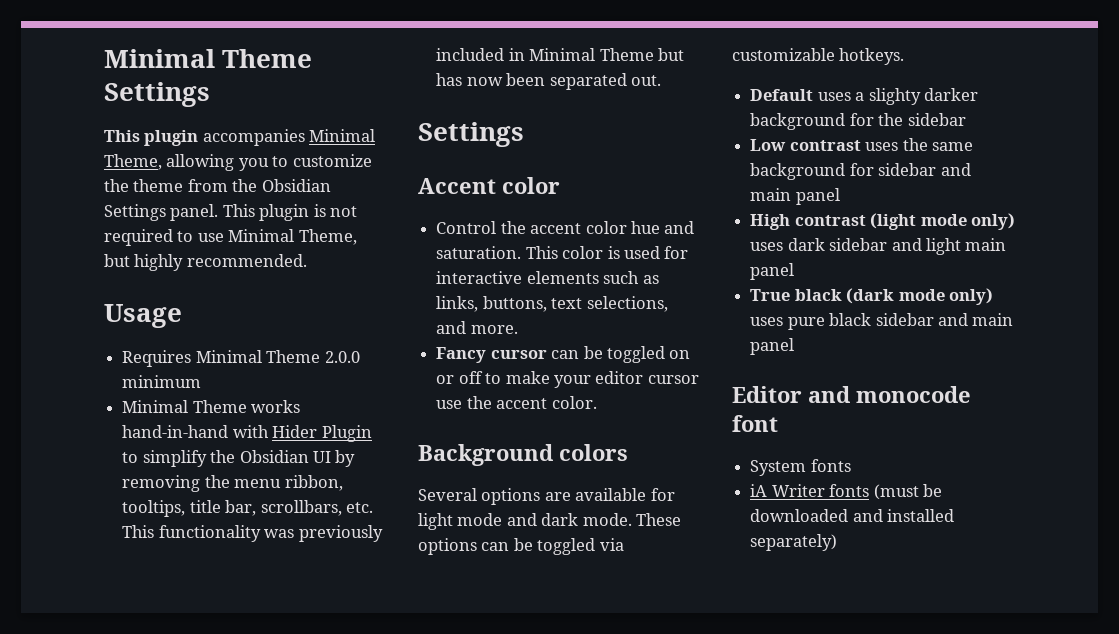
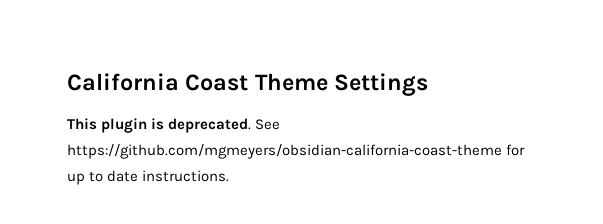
- Minimal Theme Settings
+ California Coast Theme Settings
- This plugin accompanies Minimal Theme, allowing you to customize the theme from the Obsidian Settings panel. This plugin is not required to use Minimal Theme, but highly recommended.
- Usage
- Requires Minimal Theme 2.0.0 minimum
- Minimal Theme works hand-in-hand with Hider Plugin to simplify the Obsidian UI by removing the menu ribbon, tooltips, title bar, scrollbars, etc. This functionality was previously included in Minimal Theme but has now been separated out.
- Settings
- Accent color
- Control the accent color hue and saturation. This color is used for interactive elements such as links, buttons, text selections, and more.
- Fancy cursor can be toggled on or off to make your editor cursor use the accent color.
- Background colors
- Several options are available for light mode and dark mode. These options can be toggled via customizable hotkeys.
- Default uses a slighty darker background for the sidebar
- Low contrast uses the same background for sidebar and main panel
- High contrast (light mode only) uses dark sidebar and light main panel
- True black (dark mode only) uses pure black sidebar and main panel
- Editor and monocode font
- System fonts
- iA Writer fonts (must be downloaded and installed separately)
+ This plugin is deprecated. See https://github.com/mgmeyers/obsidian-california-coast-theme for up to date instructions.

